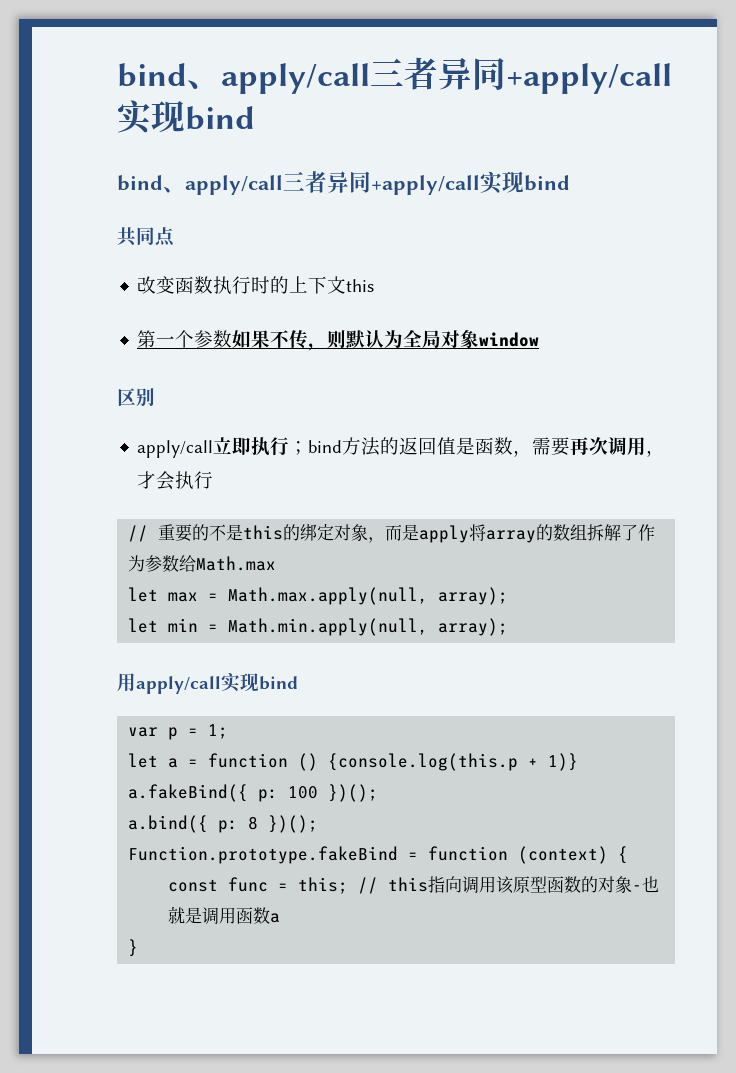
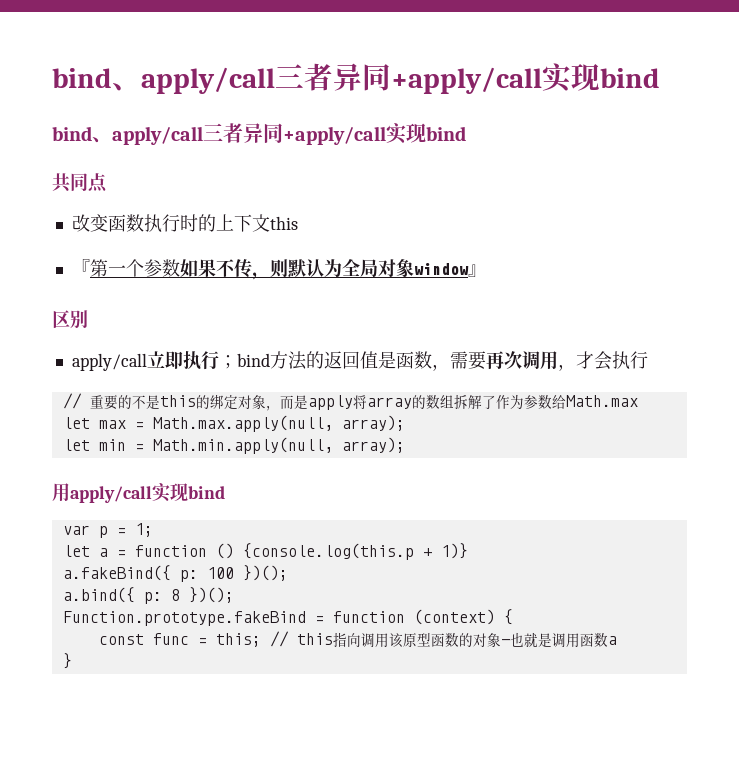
- 第一个参数如果不传，则默认为全局对象window
+ 『第一个参数如果不传，则默认为全局对象window』

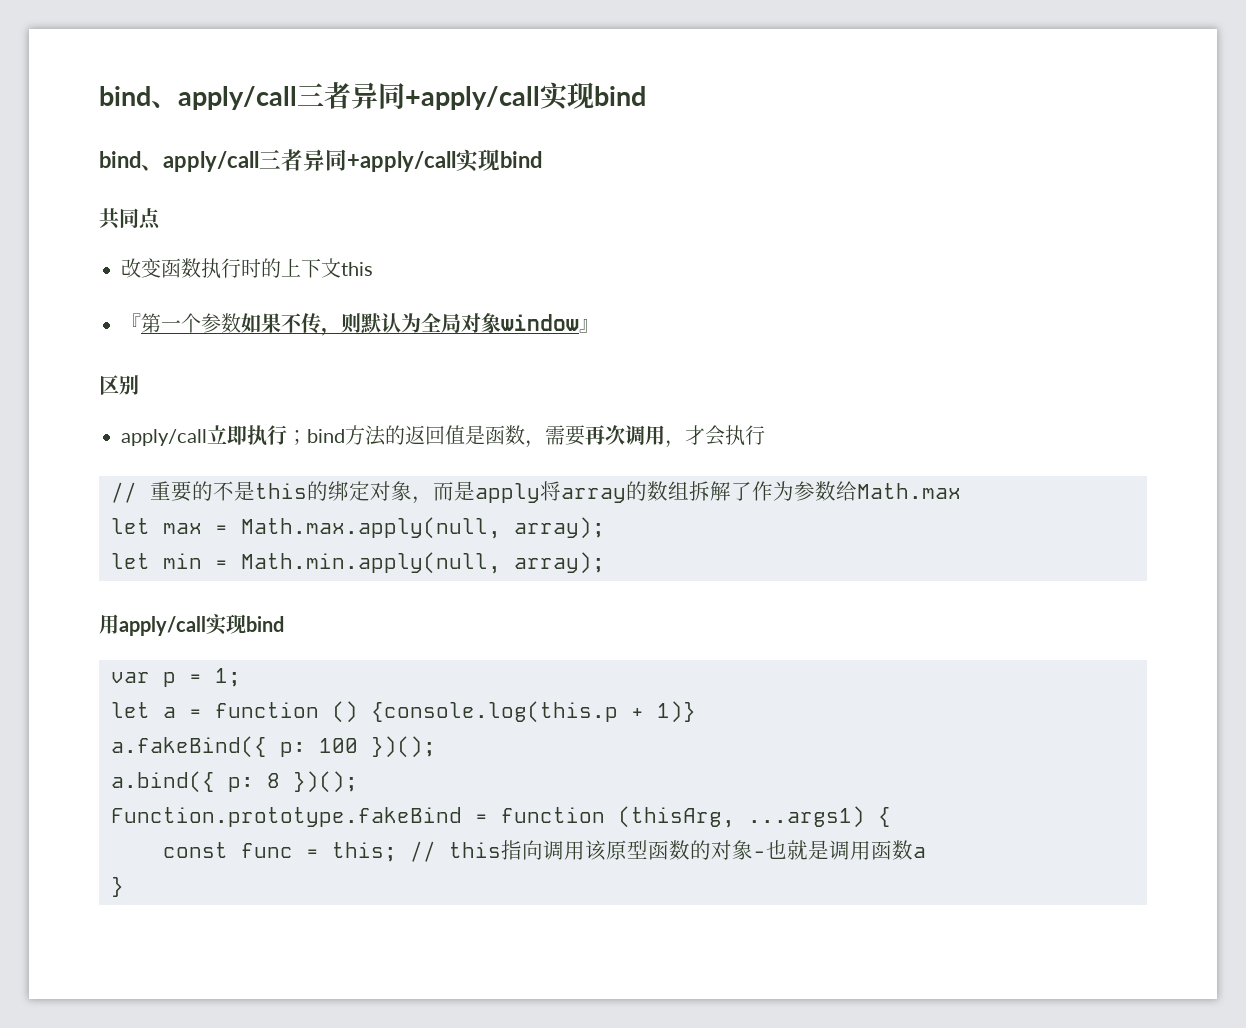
- Function.prototype.fakeBind = function (context) {
+ Function.prototype.fakeBind = function (thisArg, ...args1) {

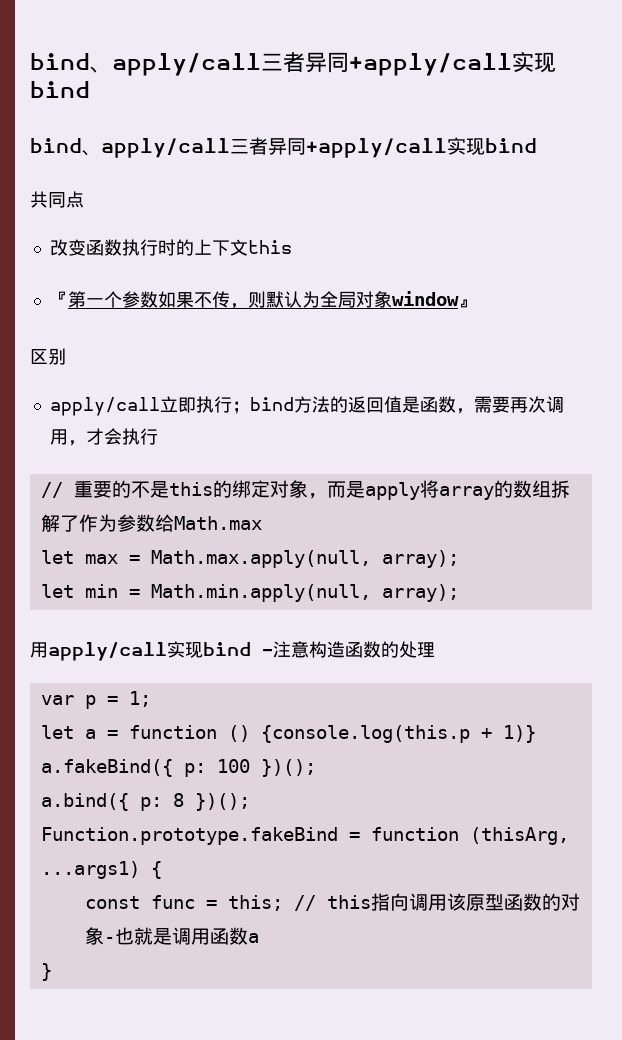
- 用apply/call实现bind
+ 用apply/call实现bind -注意构造函数的处理

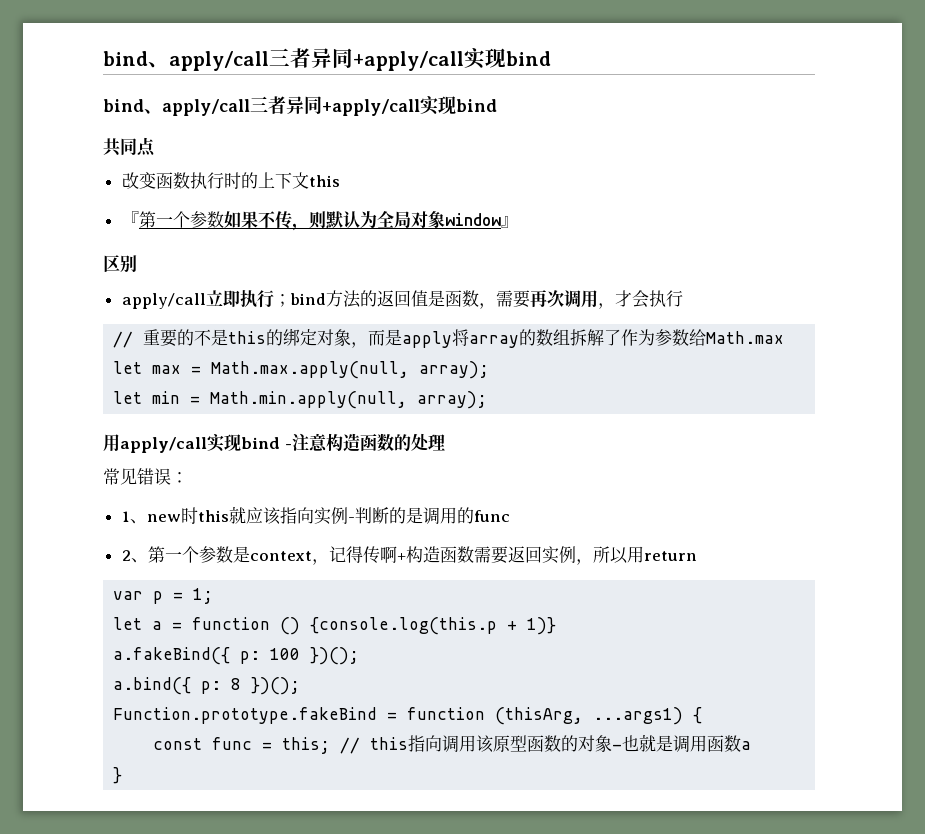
+ 常见错误：
+ 1、new时this就应该指向实例-判断的是调用的func
+ 2、第一个参数是context，记得传啊+构造函数需要返回实例，所以用return

